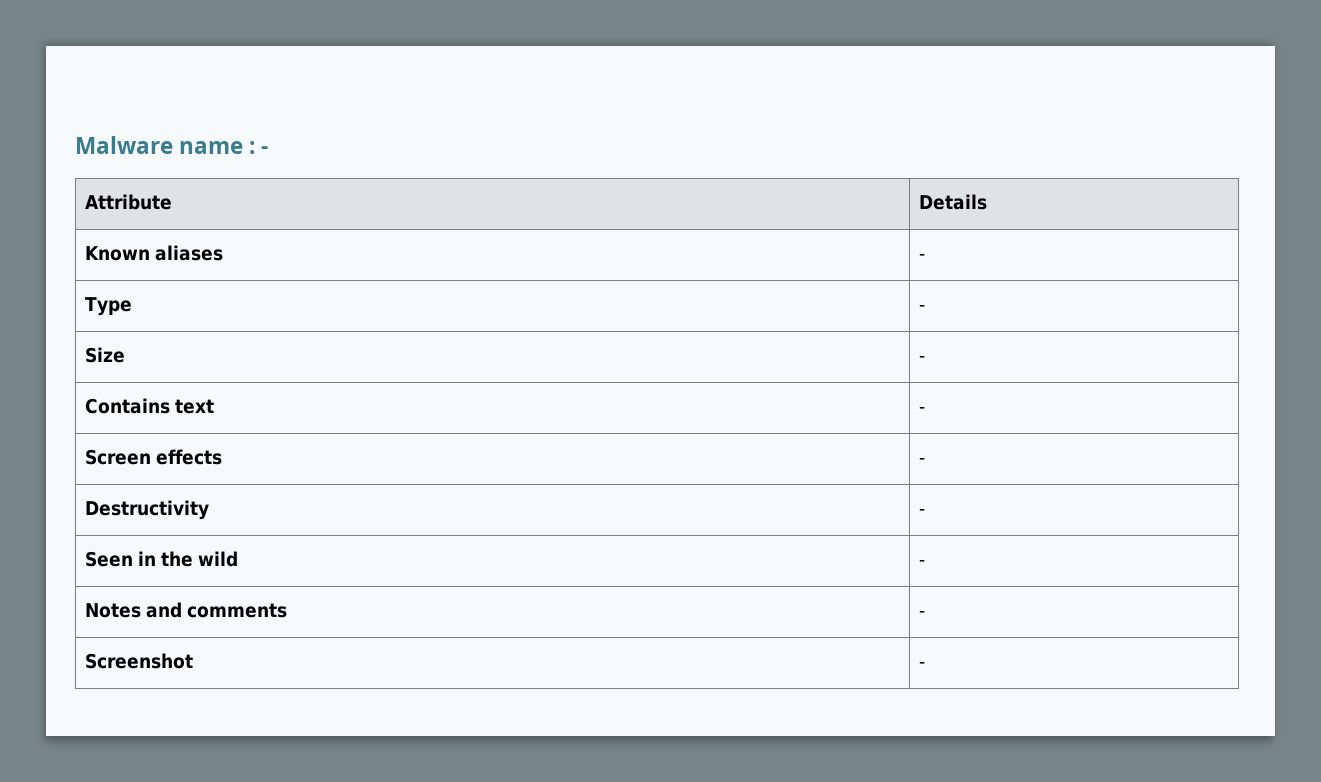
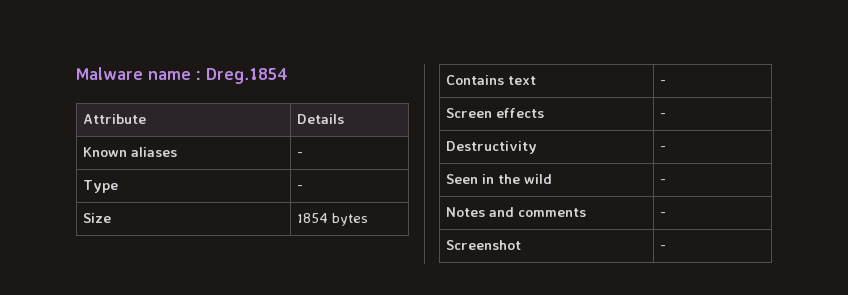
- Malware name : -
+ Malware name : Dreg.1854
- Size | -
+ Size | 1854 bytes

